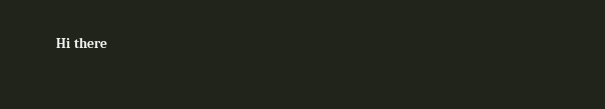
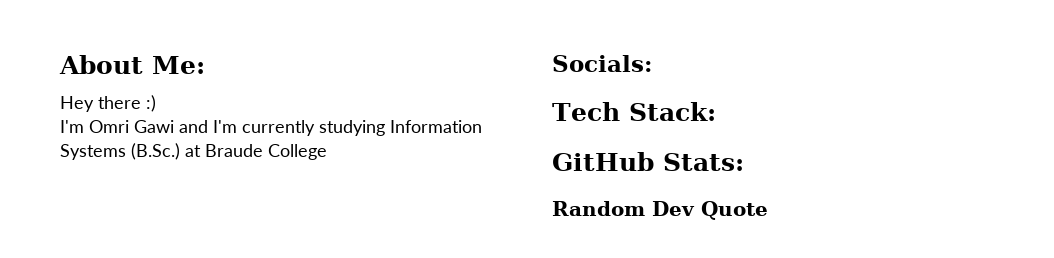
- Hi there
+ About Me:
+ Hey there :)
+ I'm Omri Gawi and I'm currently studying Information Systems (B.Sc.) at Braude College
+ Socials:
+ Tech Stack:
+ GitHub Stats:
+ Random Dev Quote

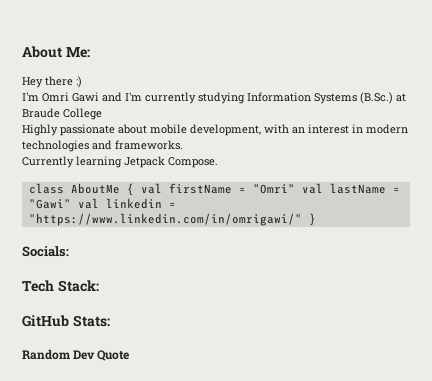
+ Highly passionate about mobile development, with an interest in modern technologies and frameworks.
+ Currently learning Jetpack Compose.
+ class AboutMe { val firstName = "Omri" val lastName = "Gawi" val linkedin = "https://www.linkedin.com/in/omrigawi/" }

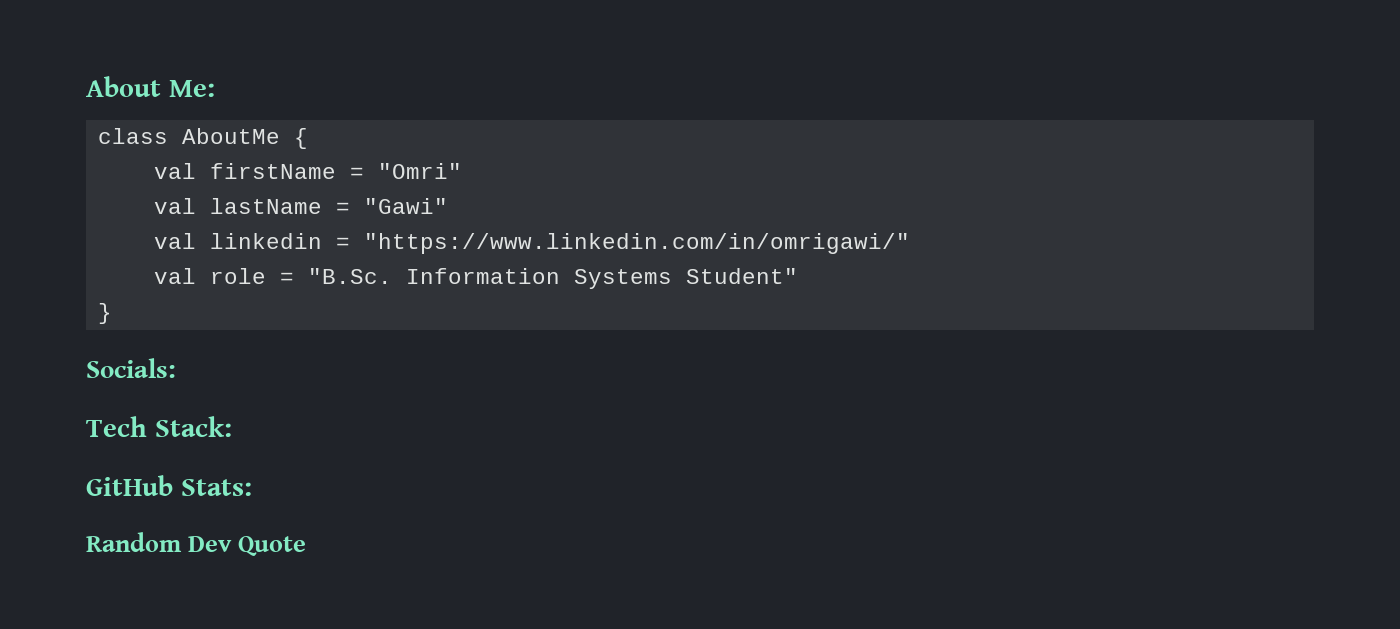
- Hey there :)
- I'm Omri Gawi and I'm currently studying Information Systems (B.Sc.) at Braude College
- Highly passionate about mobile development, with an interest in modern technologies and frameworks.
- Currently learning Jetpack Compose.
- class AboutMe { val firstName = "Omri" val lastName = "Gawi" val linkedin = "https://www.linkedin.com/in/omrigawi/" }
+ class AboutMe {
+ val firstName = "Omri"
+ val lastName = "Gawi"
+ val linkedin = "https://www.linkedin.com/in/omrigawi/"
+ val role = "B.Sc. Information Systems Student"
+ }

